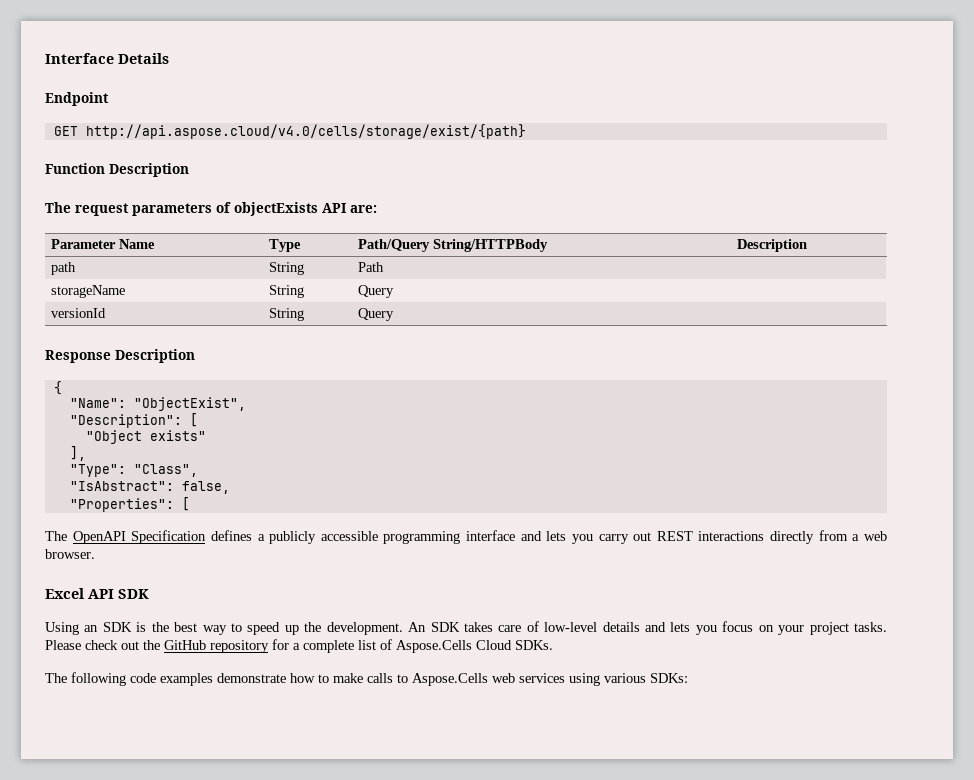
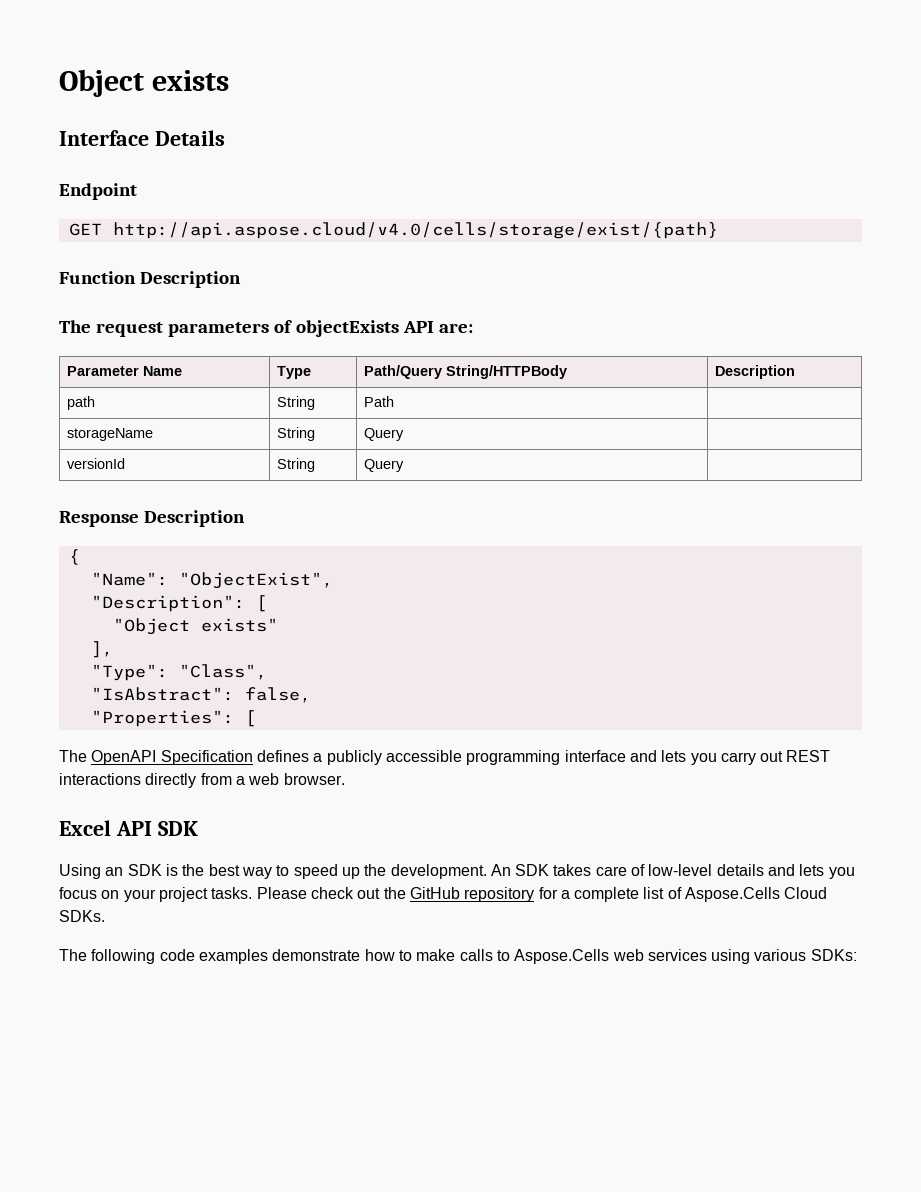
+ Object exists

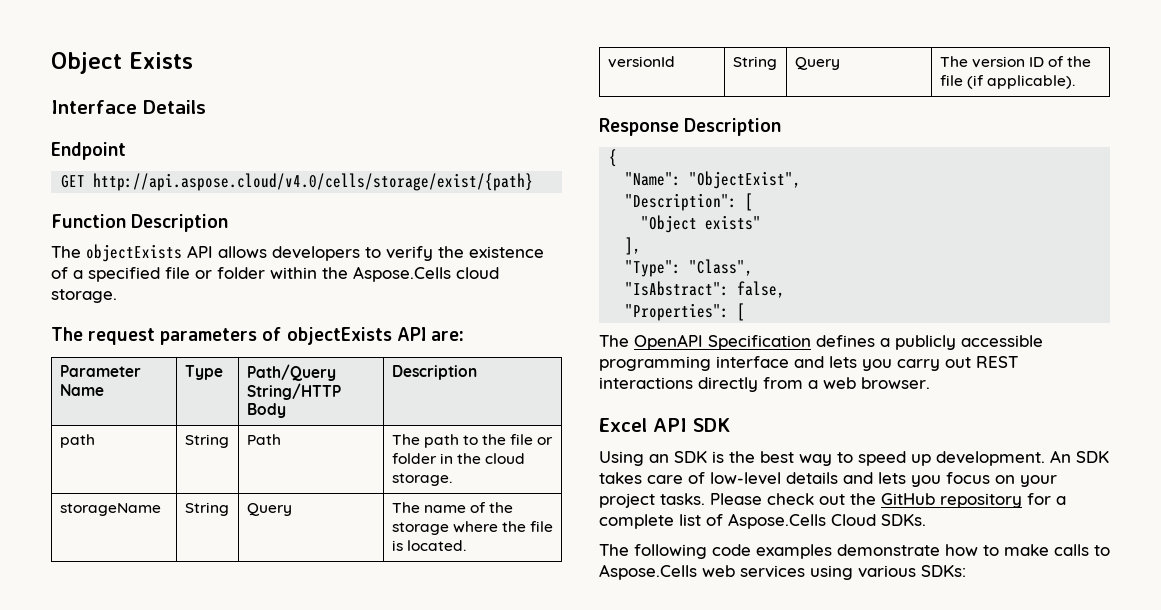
- Object exists
+ Object Exists
+ The objectExists API allows developers to verify the existence of a specified file or folder within the Aspose.Cells cloud storage.
- Parameter Name | Type | Path/Query String/HTTPBody | Description
+ Parameter Name | Type | Path/Query String/HTTP Body | Description
- path | String | Path |
- storageName | String | Query |
- versionId | String | Query |
+ path | String | Path | The path to the file or folder in the cloud storage.
+ storageName | String | Query | The name of the storage where the file is located.
+ versionId | String | Query | The version ID of the file (if applicable).
- Using an SDK is the best way to speed up the development.
+ Using an SDK is the best way to speed up development.

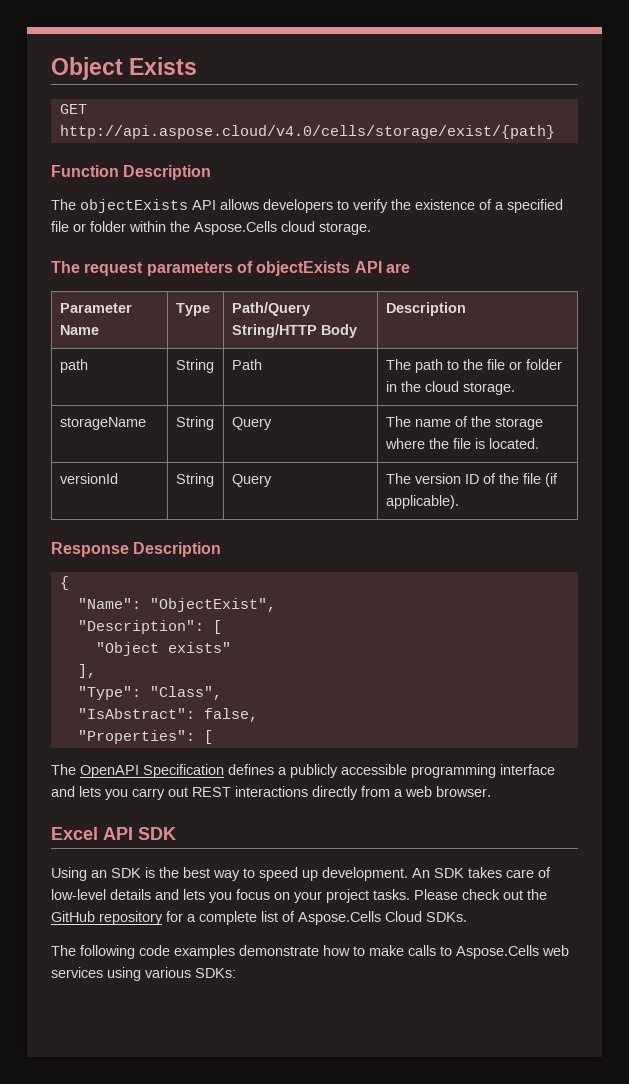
- Interface Details
- Endpoint
- The request parameters of objectExists API are:
+ The request parameters of objectExists API are

